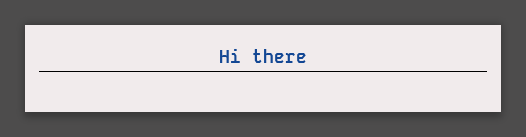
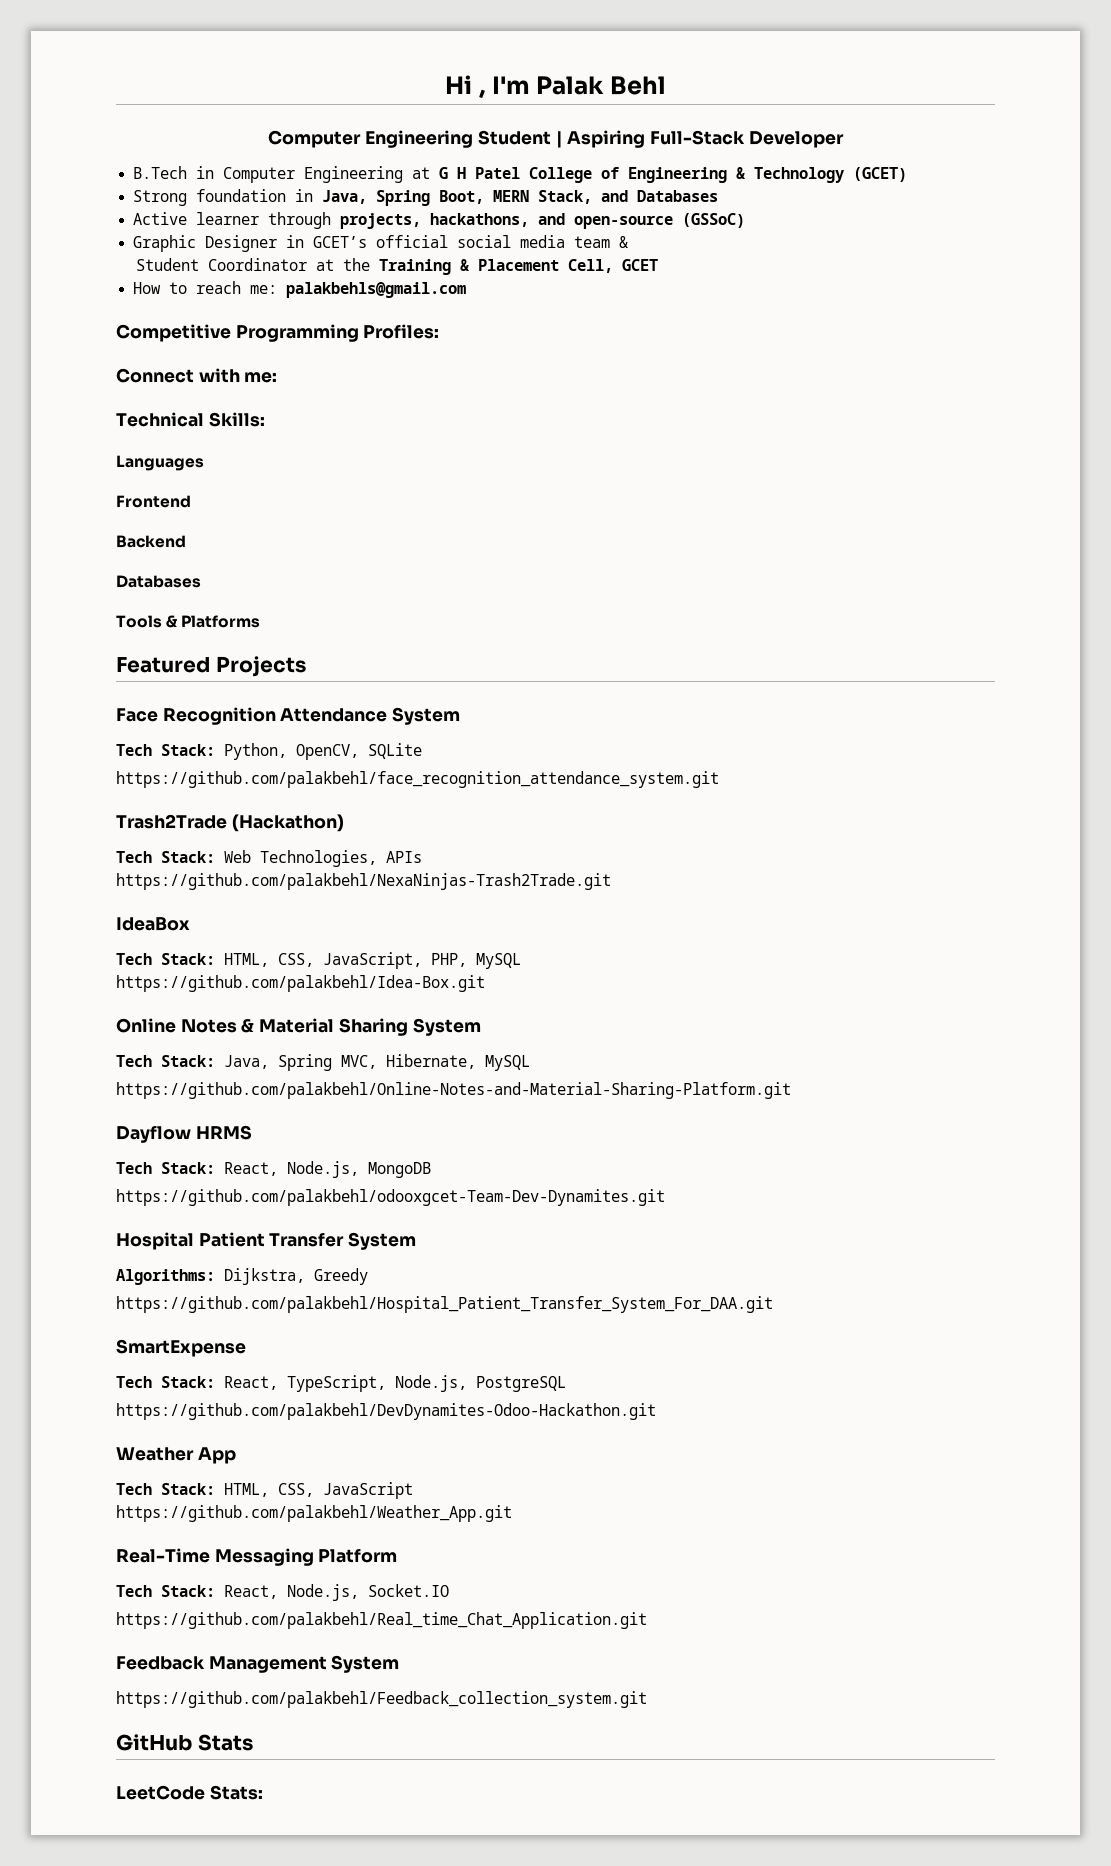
- Hi there
+ Hi , I'm Palak Behl
+ Computer Engineering Student | Aspiring Full-Stack Developer
+ B.Tech in Computer Engineering at G H Patel College of Engineering & Technology (GCET)
+ Strong foundation in Java, Spring Boot, MERN Stack, and Databases
+ Active learner through projects, hackathons, and open-source (GSSoC)
+ Graphic Designer in GCET’s official social media team &
+ Student Coordinator at the Training & Placement Cell, GCET
+ How to reach me: palakbehls@gmail.com
+ Competitive Programming Profiles:
+ Connect with me:
+ Technical Skills:
+ Languages
+ Frontend
+ Backend
+ Databases
+ Tools & Platforms
+ Featured Projects
+ Face Recognition Attendance System
+ Tech Stack: Python, OpenCV, SQLite
+ https://github.com/palakbehl/face_recognition_attendance_system.git
+ Trash2Trade (Hackathon)
+ Tech Stack: Web Technologies, APIs
+ https://github.com/palakbehl/NexaNinjas-Trash2Trade.git
+ IdeaBox
+ Tech Stack: HTML, CSS, JavaScript, PHP, MySQL
+ https://github.com/palakbehl/Idea-Box.git
+ Online Notes & Material Sharing System
+ Tech Stack: Java, Spring MVC, Hibernate, MySQL
+ https://github.com/palakbehl/Online-Notes-and-Material-Sharing-Platform.git
+ Dayflow HRMS
+ Tech Stack: React, Node.js, MongoDB
+ https://github.com/palakbehl/odooxgcet-Team-Dev-Dynamites.git
+ Hospital Patient Transfer System
+ Algorithms: Dijkstra, Greedy
+ https://github.com/palakbehl/Hospital_Patient_Transfer_System_For_DAA.git
+ SmartExpense
+ Tech Stack: React, TypeScript, Node.js, PostgreSQL
+ https://github.com/palakbehl/DevDynamites-Odoo-Hackathon.git
+ Weather App
+ Tech Stack: HTML, CSS, JavaScript
+ https://github.com/palakbehl/Weather_App.git
+ Real-Time Messaging Platform
+ Tech Stack: React, Node.js, Socket.IO
+ https://github.com/palakbehl/Real_time_Chat_Application.git
+ Feedback Management System
+ https://github.com/palakbehl/Feedback_collection_system.git
+ GitHub Stats
+ LeetCode Stats:

